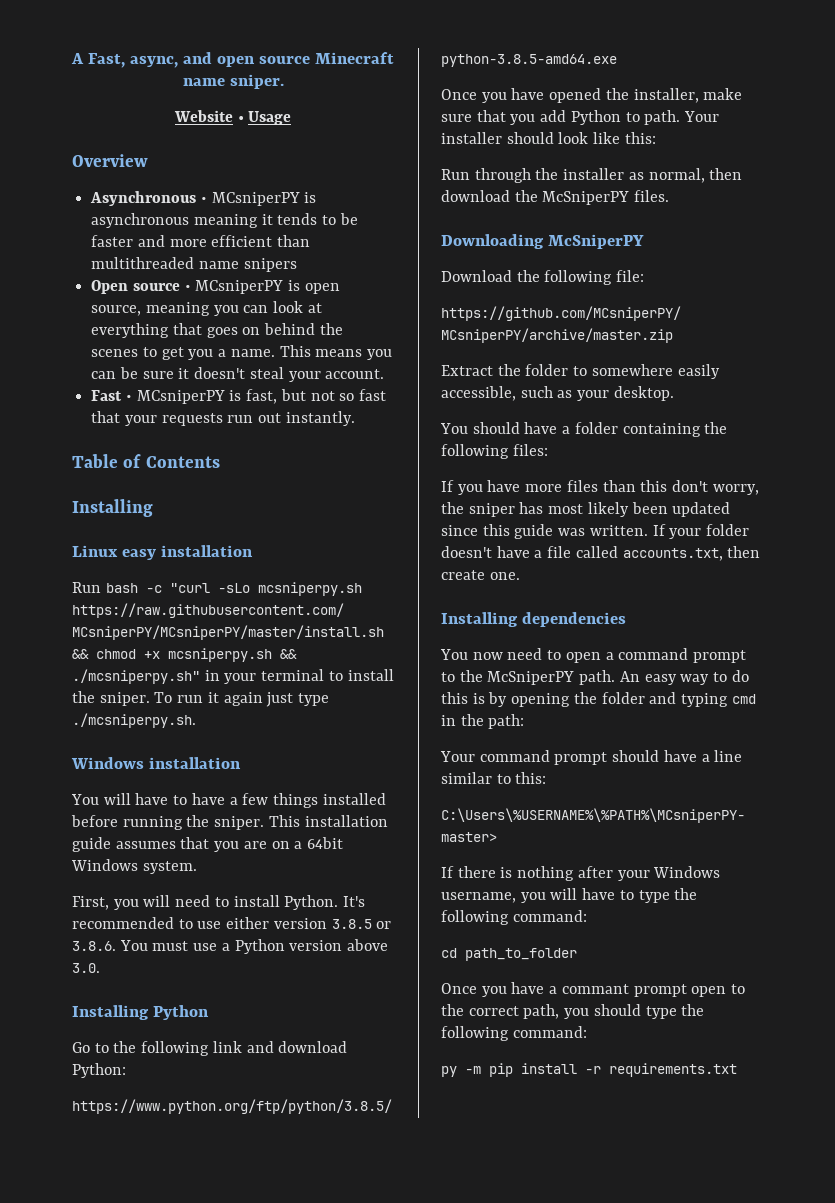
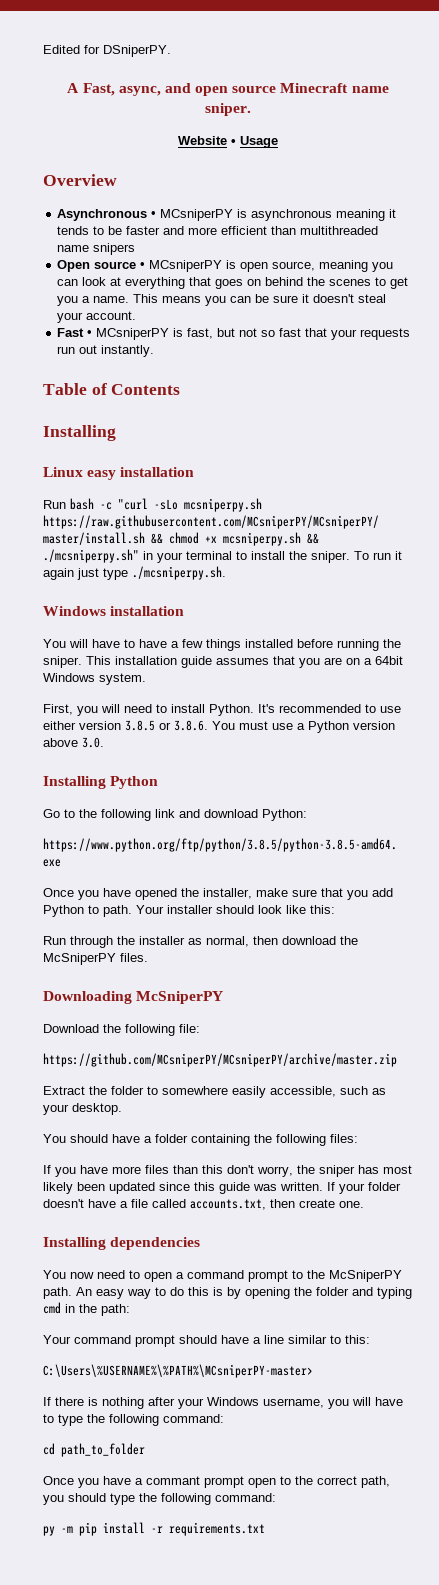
+ Edited for DSniperPY.

